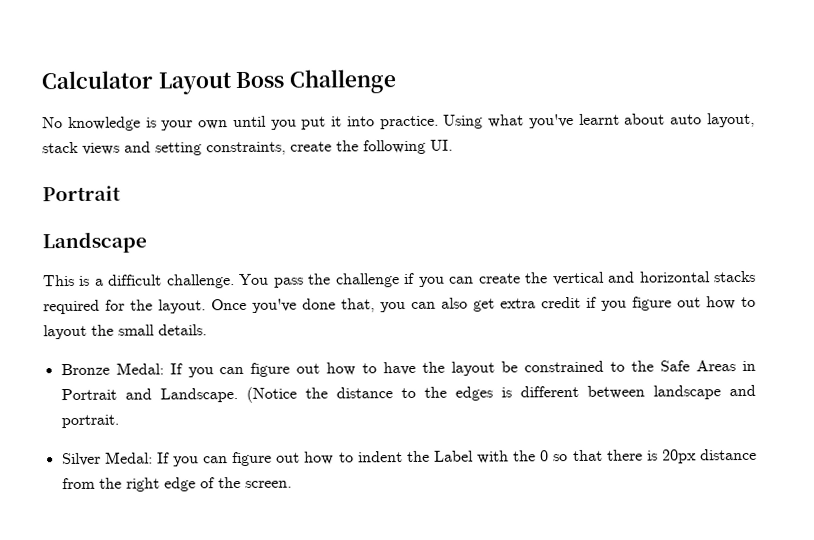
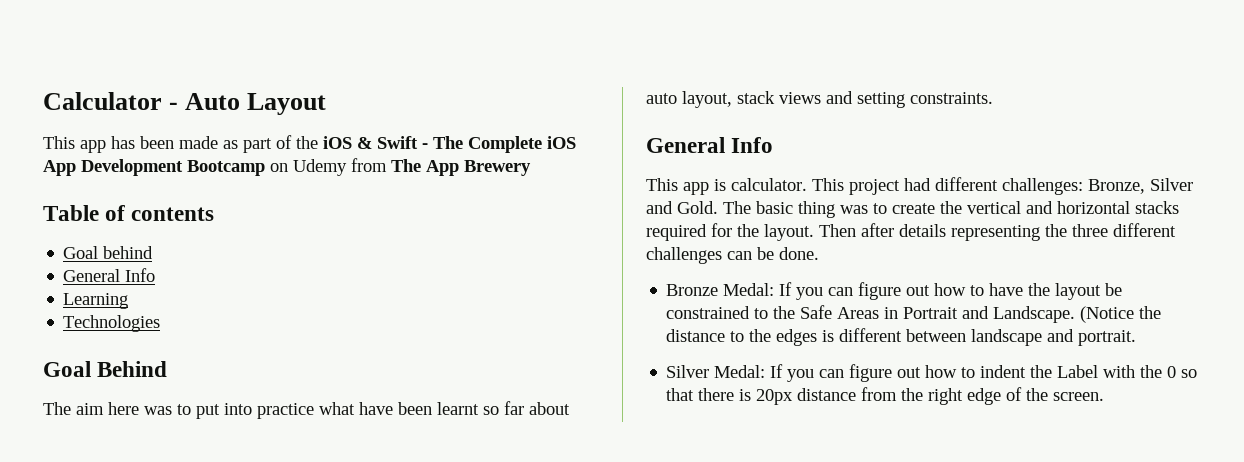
- Calculator Layout Boss Challenge
- No knowledge is your own until you put it into practice. Using what you've learnt about auto layout, stack views and setting constraints, create the following UI.
- Portrait
- Landscape
- This is a difficult challenge. You pass the challenge if you can create the vertical and horizontal stacks required for the layout.
+ Calculator - Auto Layout
+ This app has been made as part of the iOS & Swift - The Complete iOS App Development Bootcamp on Udemy from The App Brewery
+ Table of contents
+ Goal behind
+ General Info
+ Learning
+ Technologies
+ Goal Behind
+ The aim here was to put into practice what have been learnt so far about auto layout, stack views and setting constraints.
+ General Info
+ This app is calculator. This project had different challenges: Bronze, Silver and Gold. The basic thing was to create the vertical and horizontal stacks required for the layout.
- Once you've done that, you can also get extra credit if you figure out how to layout the small details.
+ Then after details representing the three different challenges can be done.

